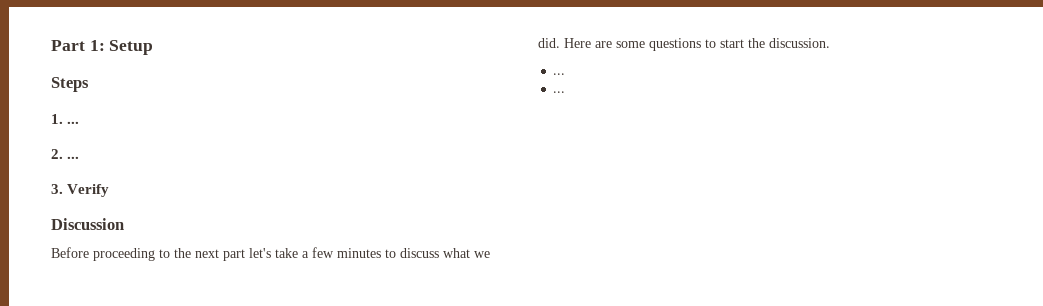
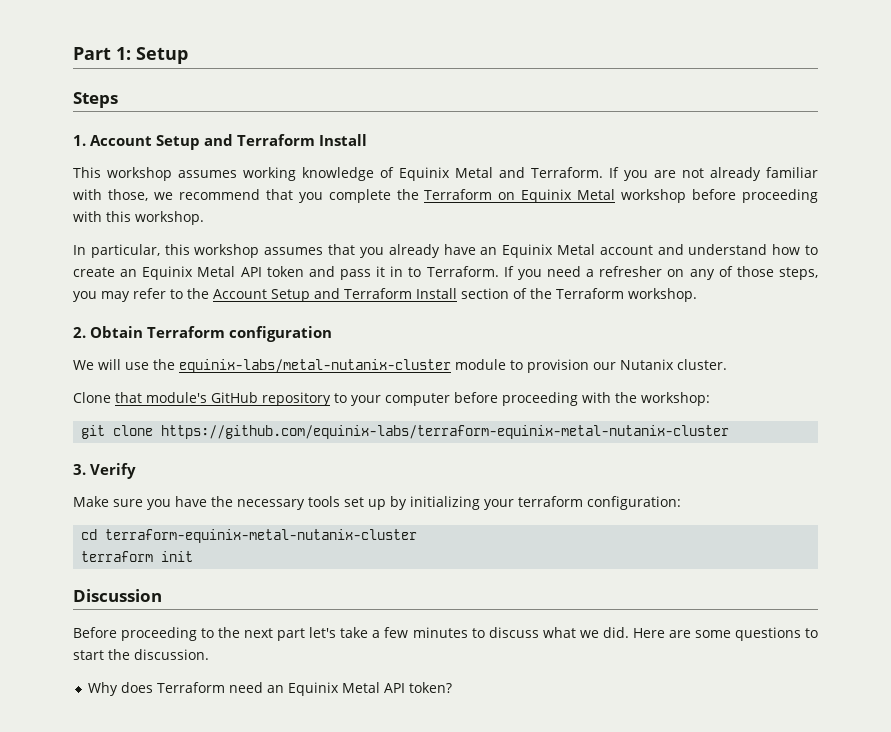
- 1. ...
- 2. ...
+ 1. Account Setup and Terraform Install
+ This workshop assumes working knowledge of Equinix Metal and Terraform. If you are not already familiar with those, we recommend that you complete the Terraform on Equinix Metal workshop before proceeding with this workshop.
+ In particular, this workshop assumes that you already have an Equinix Metal account and understand how to create an Equinix Metal API token and pass it in to Terraform. If you need a refresher on any of those steps, you may refer to the Account Setup and Terraform Install section of the Terraform workshop.
+ 2. Obtain Terraform configuration
+ We will use the equinix-labs/metal-nutanix-cluster module to provision our Nutanix cluster.
+ Clone that module's GitHub repository to your computer before proceeding with the workshop:
+ git clone https://github.com/equinix-labs/terraform-equinix-metal-nutanix-cluster
  3. Verify
+ Make sure you have the necessary tools set up by initializing your terraform configuration:
+ cd terraform-equinix-metal-nutanix-cluster
+ terraform init
  Here are some questions to start the discussion.
- ...
- ...
+ Why does Terraform need an Equinix Metal API token?

